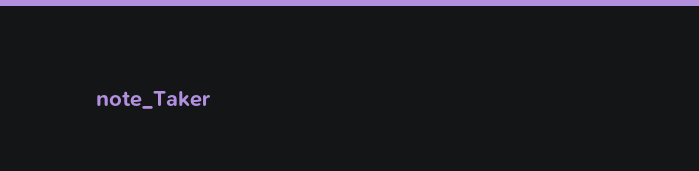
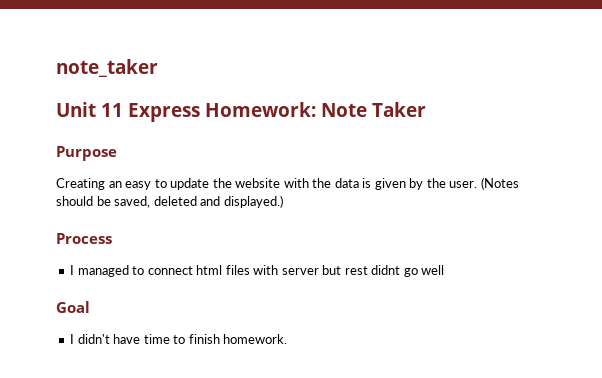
- note_Taker
+ note_taker
+ Unit 11 Express Homework: Note Taker
+ Purpose
+ Creating an easy to update the website with the data is given by the user. (Notes should be saved, deleted and displayed.)
+ Process
+ I managed to connect html files with server but rest didnt go well
+ Goal
+ I didn't have time to finish homework.

